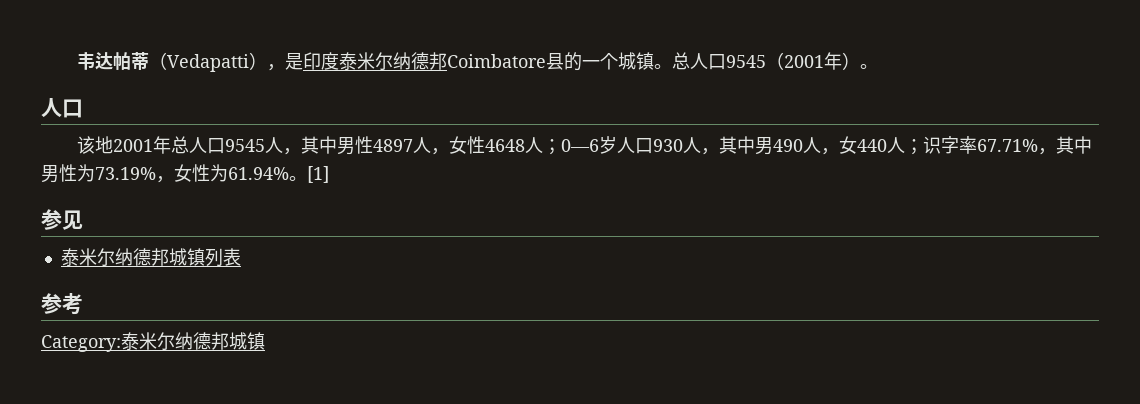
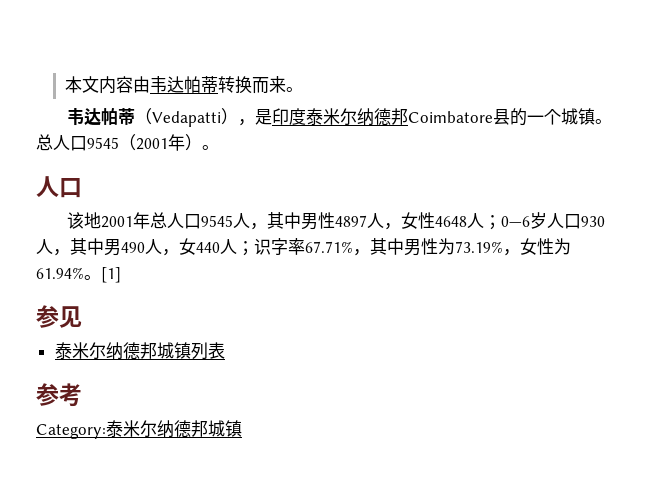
+ 本文内容由韦达帕蒂转换而来。

